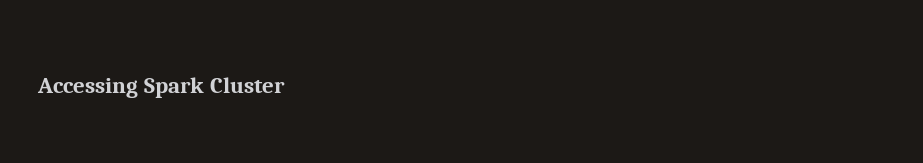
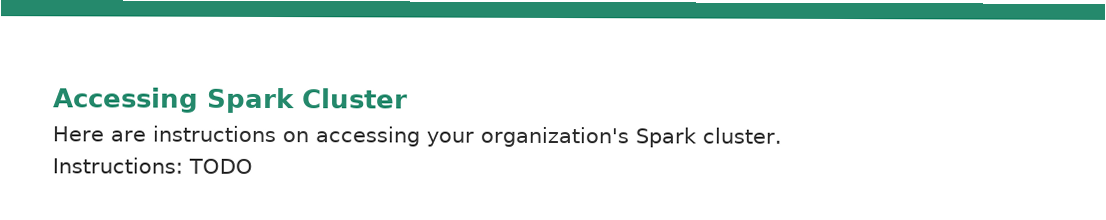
+ Here are instructions on accessing your organization's Spark cluster.
+ Instructions: TODO

